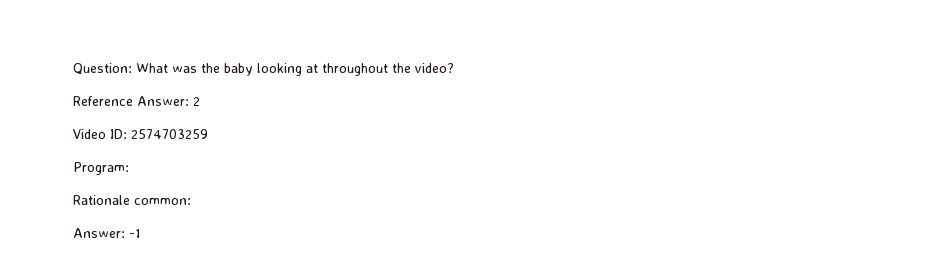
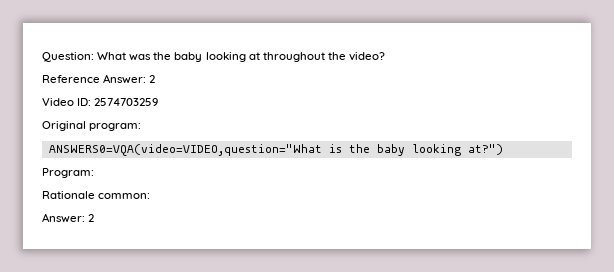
+ Original program:
+ ANSWERS0=VQA(video=VIDEO,question="What is the baby looking at?")
  Rationale common:
- Answer: -1
+ Answer: 2

